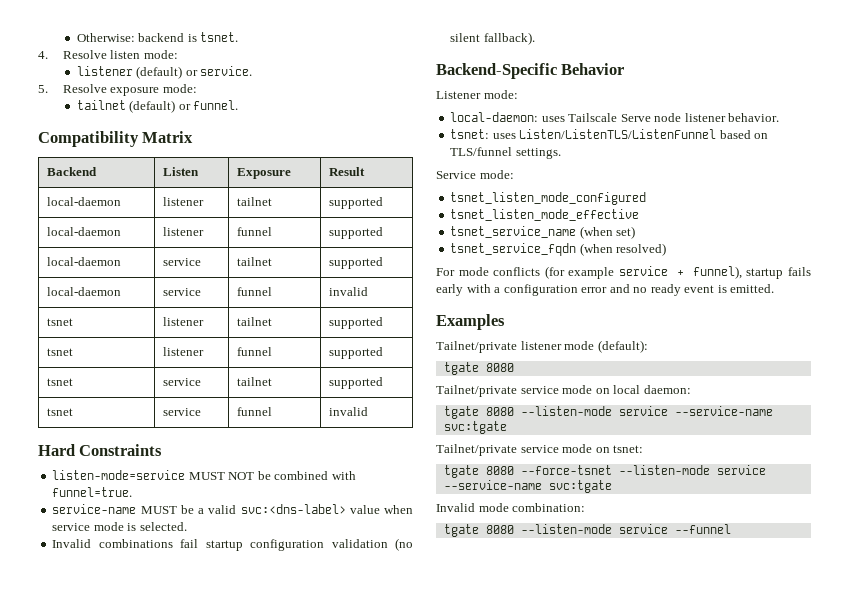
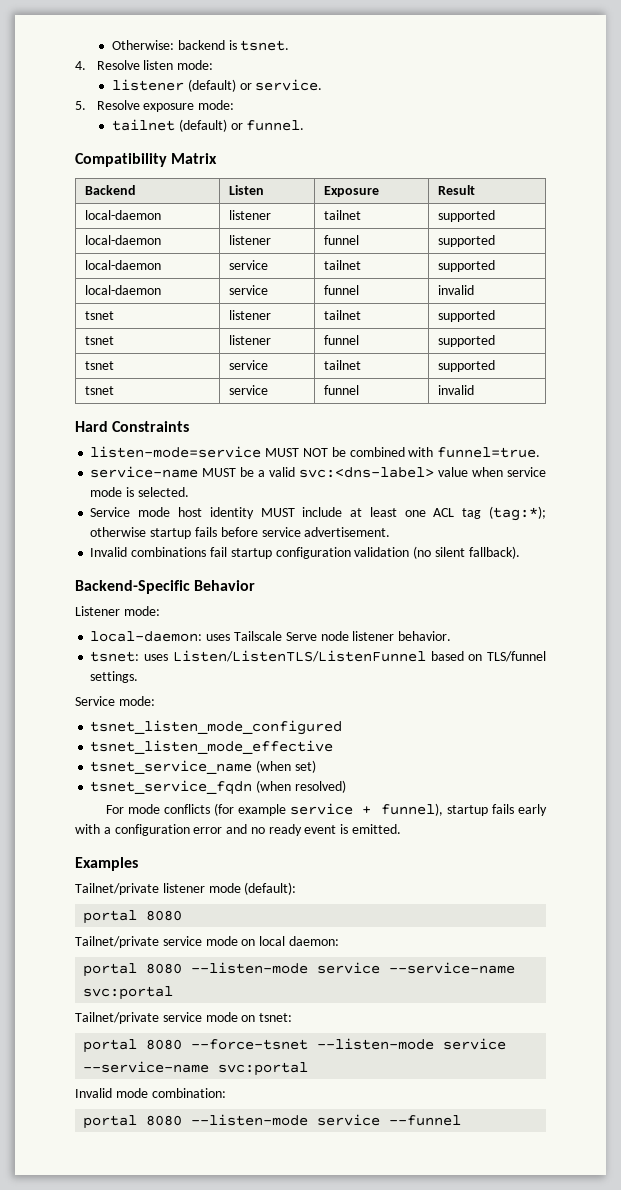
+ Service mode host identity MUST include at least one ACL tag (tag:*); otherwise startup fails before service advertisement.
  Tailnet/private listener mode (default):
- tgate 8080
+ portal 8080
- tgate 8080 --listen-mode service --service-name svc:tgate
+ portal 8080 --listen-mode service --service-name svc:portal
- tgate 8080 --force-tsnet --listen-mode service --service-name svc:tgate
+ portal 8080 --force-tsnet --listen-mode service --service-name svc:portal
- tgate 8080 --listen-mode service --funnel
+ portal 8080 --listen-mode service --funnel

